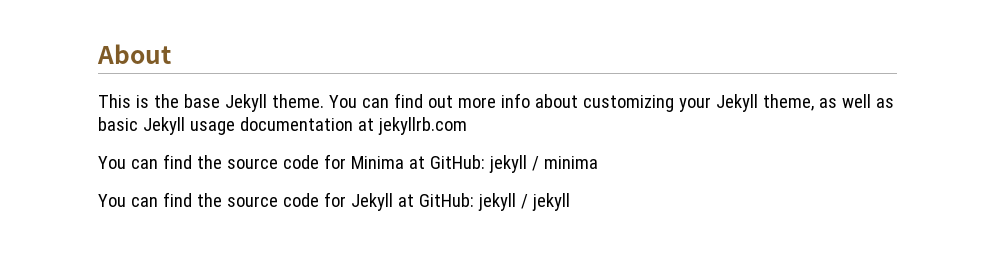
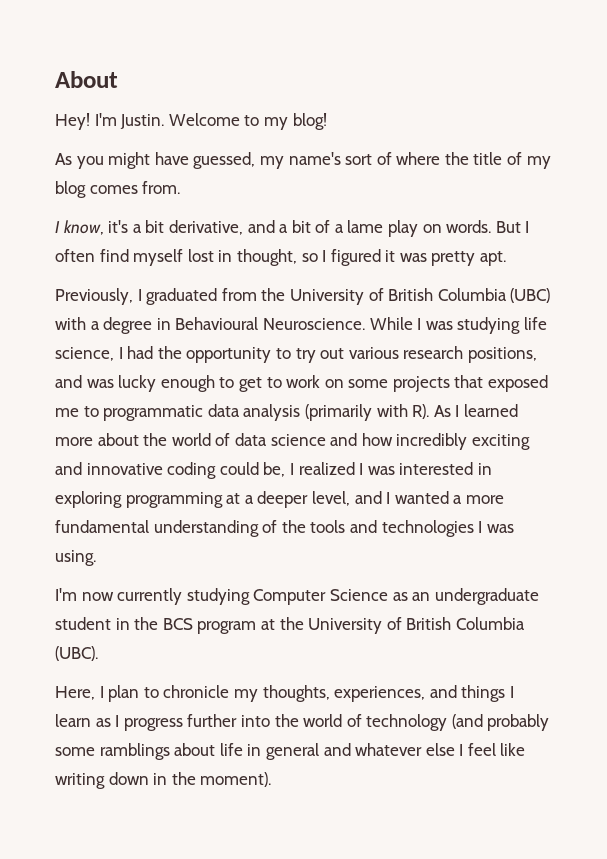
- This is the base Jekyll theme. You can find out more info about customizing your Jekyll theme, as well as basic Jekyll usage documentation at jekyllrb.com
- You can find the source code for Minima at GitHub: jekyll / minima
- You can find the source code for Jekyll at GitHub: jekyll / jekyll
+ Hey! I'm Justin. Welcome to my blog!
+ As you might have guessed, my name's sort of where the title of my blog comes from.
+ I know, it's a bit derivative, and a bit of a lame play on words. But I often find myself lost in thought, so I figured it was pretty apt.
+ Previously, I graduated from the University of British Columbia (UBC) with a degree in Behavioural Neuroscience. While I was studying life science, I had the opportunity to try out various research positions, and was lucky enough to get to work on some projects that exposed me to programmatic data analysis (primarily with R). As I learned more about the world of data science and how incredibly exciting and innovative coding could be, I realized I was interested in exploring programming at a deeper level, and I wanted a more fundamental understanding of the tools and technologies I was using.
+ I'm now currently studying Computer Science as an undergraduate student in the BCS program at the University of British Columbia (UBC).
+ Here, I plan to chronicle my thoughts, experiences, and things I learn as I progress further into the world of technology (and probably some ramblings about life in general and whatever else I feel like writing down in the moment).

